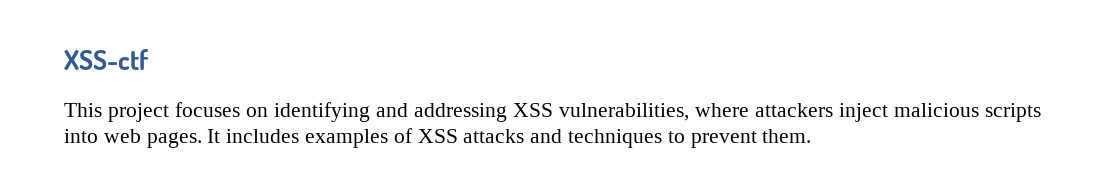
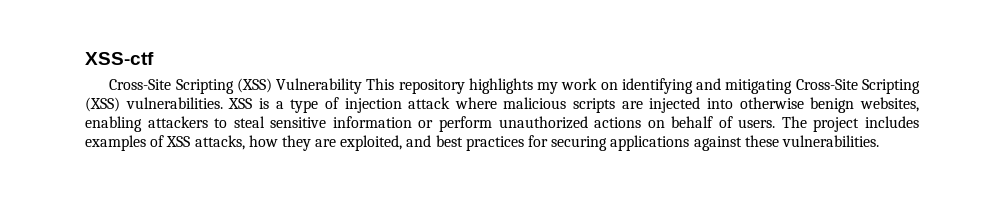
- This project focuses on identifying and addressing XSS vulnerabilities, where attackers inject malicious scripts into web pages. It includes examples of XSS attacks and techniques to prevent them.
+ Cross-Site Scripting (XSS) Vulnerability This repository highlights my work on identifying and mitigating Cross-Site Scripting (XSS) vulnerabilities. XSS is a type of injection attack where malicious scripts are injected into otherwise benign websites, enabling attackers to steal sensitive information or perform unauthorized actions on behalf of users. The project includes examples of XSS attacks, how they are exploited, and best practices for securing applications against these vulnerabilities.

